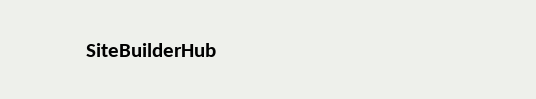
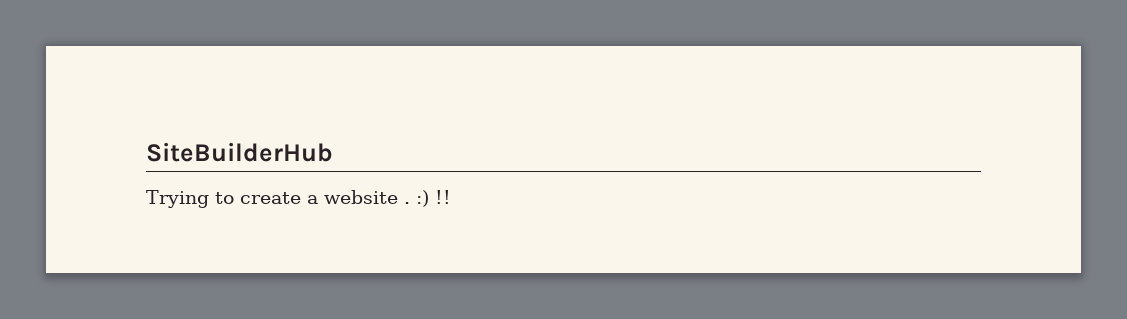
+ Trying to create a website . :) !!

